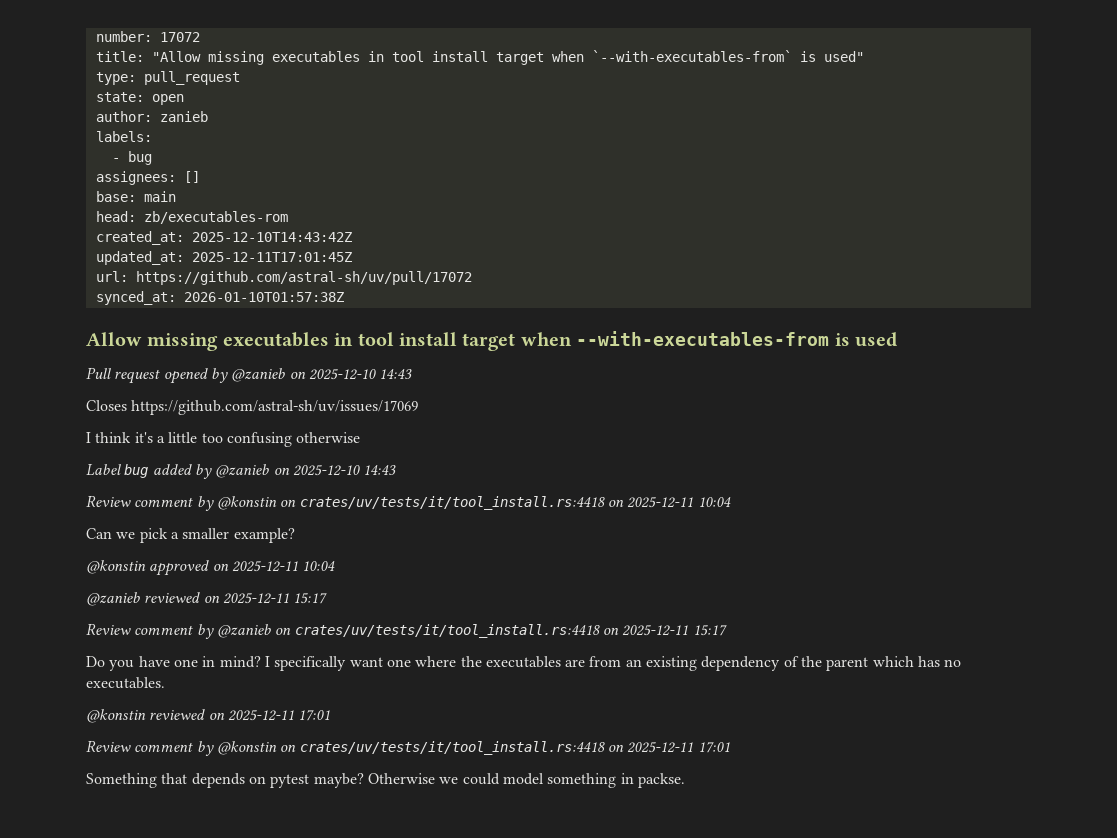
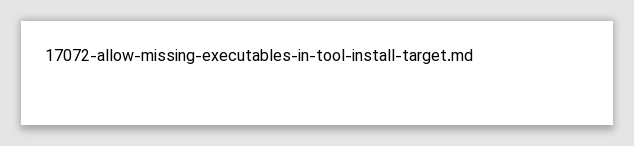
- number: 17072
- title: "Allow missing executables in tool install target when `--with-executables-from` is used"
- type: pull_request
- state: open
- author: zanieb
- labels:
- - bug
- assignees: []
- base: main
- head: zb/executables-rom
- created_at: 2025-12-10T14:43:42Z
- updated_at: 2025-12-11T17:01:45Z
- url: https://github.com/astral-sh/uv/pull/17072
- synced_at: 2026-01-10T01:57:38Z
- Allow missing executables in tool install target when --with-executables-from is used
- Pull request opened by @zanieb on 2025-12-10 14:43
- Closes https://github.com/astral-sh/uv/issues/17069
- I think it's a little too confusing otherwise
- Label bug added by @zanieb on 2025-12-10 14:43
- Review comment by @konstin on crates/uv/tests/it/tool_install.rs:4418 on 2025-12-11 10:04
- Can we pick a smaller example?
- @konstin approved on 2025-12-11 10:04
- @zanieb reviewed on 2025-12-11 15:17
- Review comment by @zanieb on crates/uv/tests/it/tool_install.rs:4418 on 2025-12-11 15:17
- Do you have one in mind? I specifically want one where the executables are from an existing dependency of the parent which has no executables.
- @konstin reviewed on 2025-12-11 17:01
- Review comment by @konstin on crates/uv/tests/it/tool_install.rs:4418 on 2025-12-11 17:01
- Something that depends on pytest maybe? Otherwise we could model something in packse.
+ 17072-allow-missing-executables-in-tool-install-target.md

